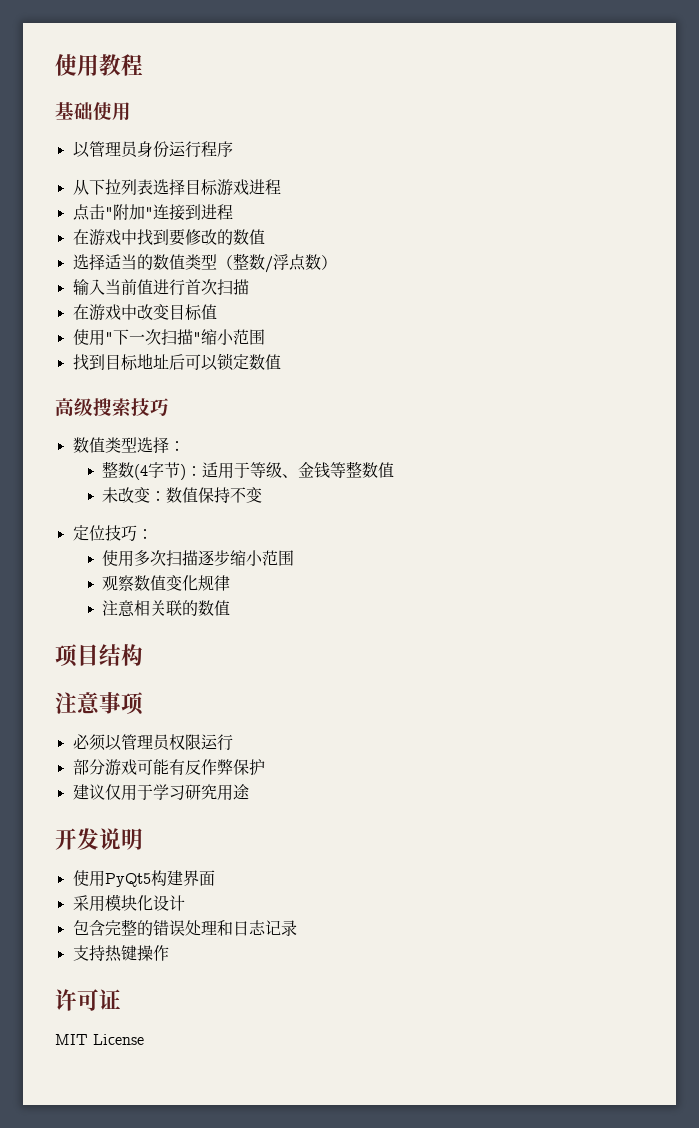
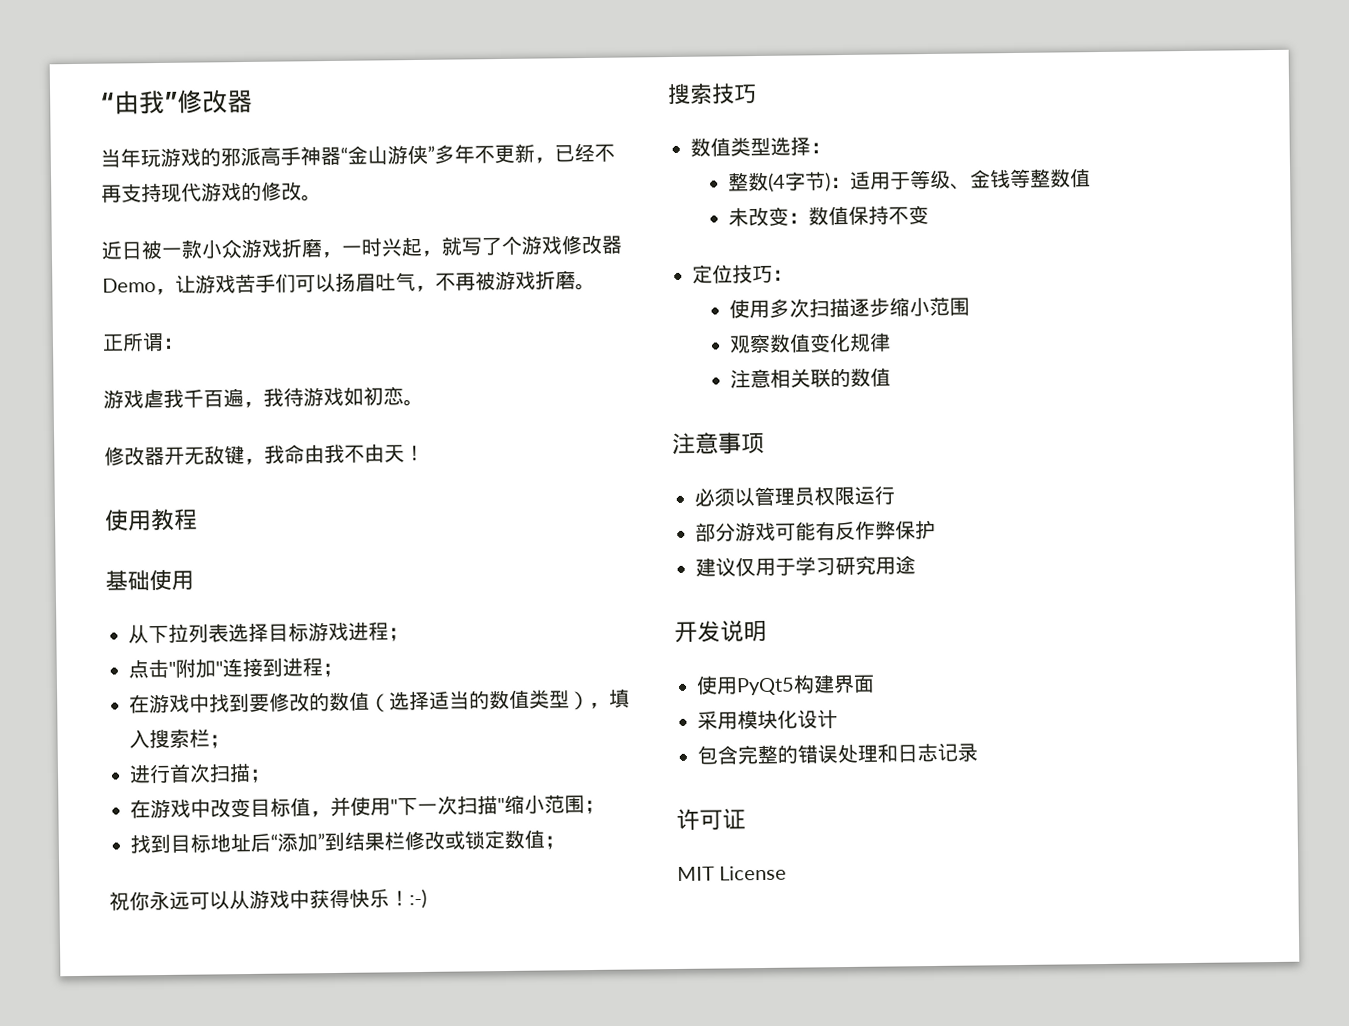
+ “由我”修改器
+ 当年玩游戏的邪派高手神器“金山游侠”多年不更新，已经不再支持现代游戏的修改。
+ 近日被一款小众游戏折磨，一时兴起，就写了个游戏修改器Demo，让游戏苦手们可以扬眉吐气，不再被游戏折磨。
+ 正所谓：
+ 游戏虐我千百遍，我待游戏如初恋。
+ 修改器开无敌键，我命由我不由天！
- 以管理员身份运行程序
- 从下拉列表选择目标游戏进程
+ 从下拉列表选择目标游戏进程；
- 点击"附加"连接到进程
+ 点击"附加"连接到进程；
- 在游戏中找到要修改的数值
- 选择适当的数值类型（整数/浮点数）
- 输入当前值进行首次扫描
+ 在游戏中找到要修改的数值（选择适当的数值类型），填入搜索栏；
+ 进行首次扫描；
- 在游戏中改变目标值
- 使用"下一次扫描"缩小范围
+ 在游戏中改变目标值，并使用"下一次扫描"缩小范围；
- 找到目标地址后可以锁定数值
- 高级搜索技巧
+ 找到目标地址后“添加”到结果栏修改或锁定数值；
+ 祝你永远可以从游戏中获得快乐！:-)
+ 搜索技巧
- 项目结构
- 支持热键操作

